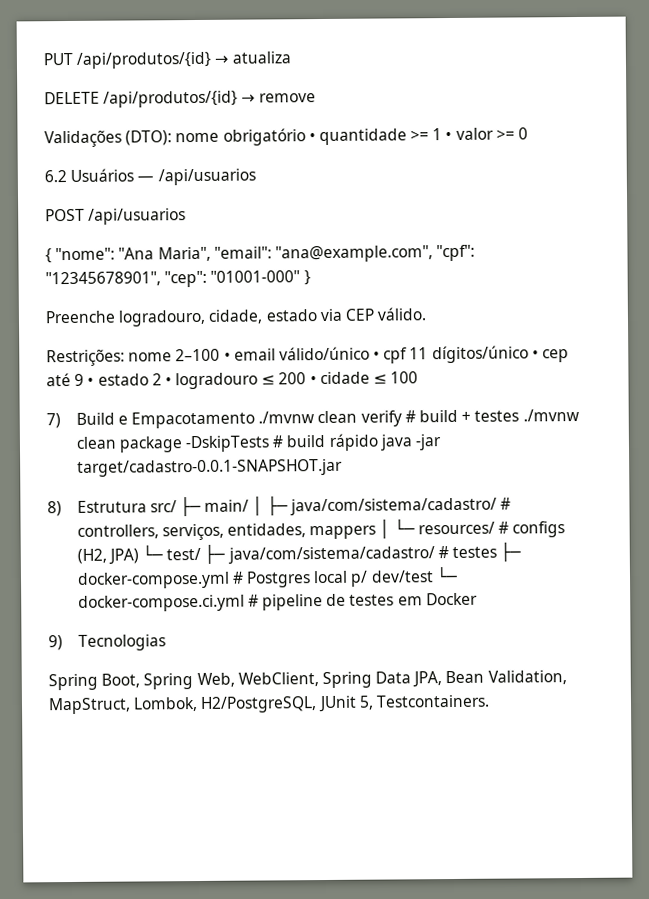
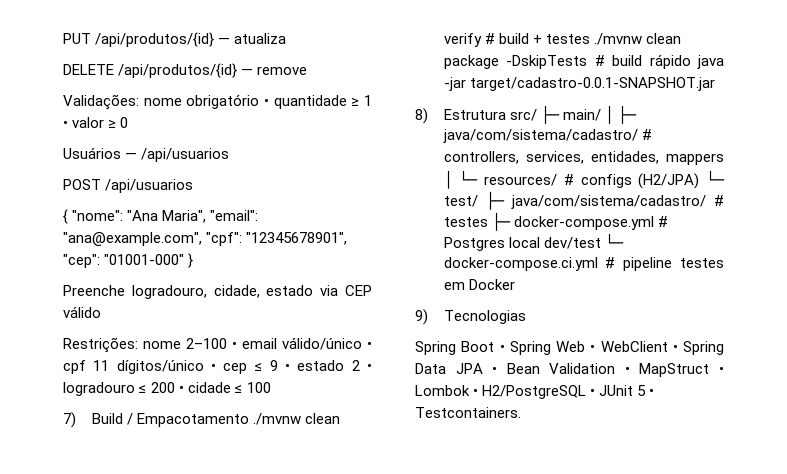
- PUT /api/produtos/{id} → atualiza
+ PUT /api/produtos/{id} — atualiza
- DELETE /api/produtos/{id} → remove
+ DELETE /api/produtos/{id} — remove
- Validações (DTO): nome obrigatório • quantidade >= 1 • valor >= 0
+ Validações: nome obrigatório • quantidade ≥ 1 • valor ≥ 0
- 6.2 Usuários — /api/usuarios
+ Usuários — /api/usuarios
- Preenche logradouro, cidade, estado via CEP válido.
+ Preenche logradouro, cidade, estado via CEP válido
- Restrições: nome 2–100 • email válido/único • cpf 11 dígitos/único • cep até 9 • estado 2 • logradouro ≤ 200 • cidade ≤ 100
+ Restrições: nome 2–100 • email válido/único • cpf 11 dígitos/único • cep ≤ 9 • estado 2 • logradouro ≤ 200 • cidade ≤ 100
- 7) Build e Empacotamento ./mvnw clean verify # build + testes ./mvnw clean package -DskipTests # build rápido java -jar target/cadastro-0.0.1-SNAPSHOT.jar
+ 7) Build / Empacotamento ./mvnw clean verify # build + testes ./mvnw clean package -DskipTests # build rápido java -jar target/cadastro-0.0.1-SNAPSHOT.jar
- 8) Estrutura src/ ├─ main/ │ ├─ java/com/sistema/cadastro/ # controllers, serviços, entidades, mappers │ └─ resources/ # configs (H2, JPA) └─ test/ ├─ java/com/sistema/cadastro/ # testes ├─ docker-compose.yml # Postgres local p/ dev/test └─ docker-compose.ci.yml # pipeline de testes em Docker
+ 8) Estrutura src/ ├─ main/ │ ├─ java/com/sistema/cadastro/ # controllers, services, entidades, mappers │ └─ resources/ # configs (H2/JPA) └─ test/ ├─ java/com/sistema/cadastro/ # testes ├─ docker-compose.yml # Postgres local dev/test └─ docker-compose.ci.yml # pipeline testes em Docker
- Spring Boot, Spring Web, WebClient, Spring Data JPA, Bean Validation, MapStruct, Lombok, H2/PostgreSQL, JUnit 5, Testcontainers.
+ Spring Boot • Spring Web • WebClient • Spring Data JPA • Bean Validation • MapStruct • Lombok • H2/PostgreSQL • JUnit 5 • Testcontainers.

